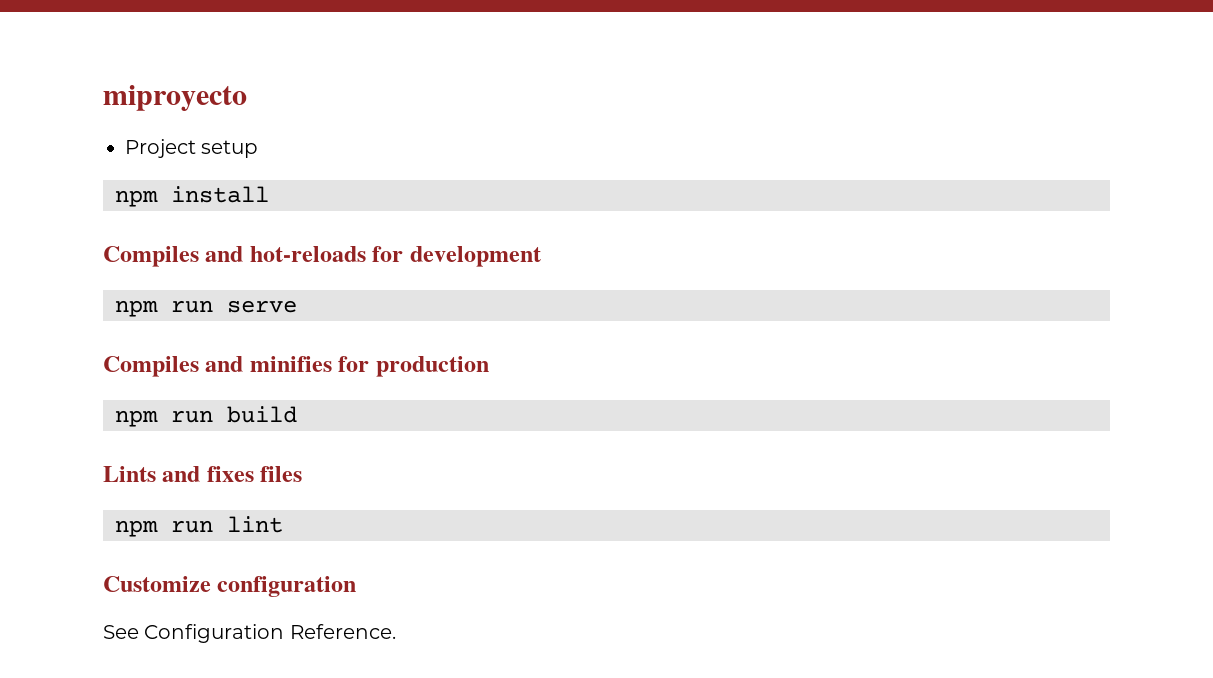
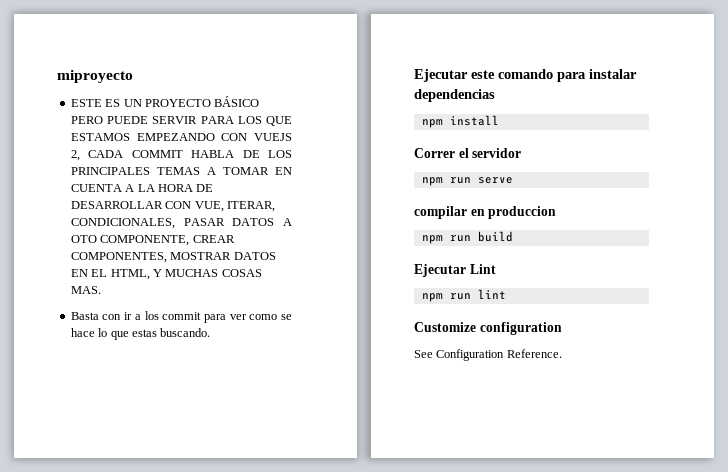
- Project setup
+ ESTE ES UN PROYECTO BÁSICO PERO PUEDE SERVIR PARA LOS QUE ESTAMOS EMPEZANDO CON VUEJS 2, CADA COMMIT HABLA DE LOS PRINCIPALES TEMAS A TOMAR EN CUENTA A LA HORA DE DESARROLLAR CON VUE, ITERAR, CONDICIONALES, PASAR DATOS A OTO COMPONENTE, CREAR COMPONENTES, MOSTRAR DATOS EN EL HTML, Y MUCHAS COSAS MAS.
+ Basta con ir a los commit para ver como se hace lo que estas buscando.
+ Ejecutar este comando para instalar dependencias
  npm install
- Compiles and hot-reloads for development
+ Correr el servidor
  npm run serve
- Compiles and minifies for production
+ compilar en produccion
- Lints and fixes files
+ Ejecutar Lint

